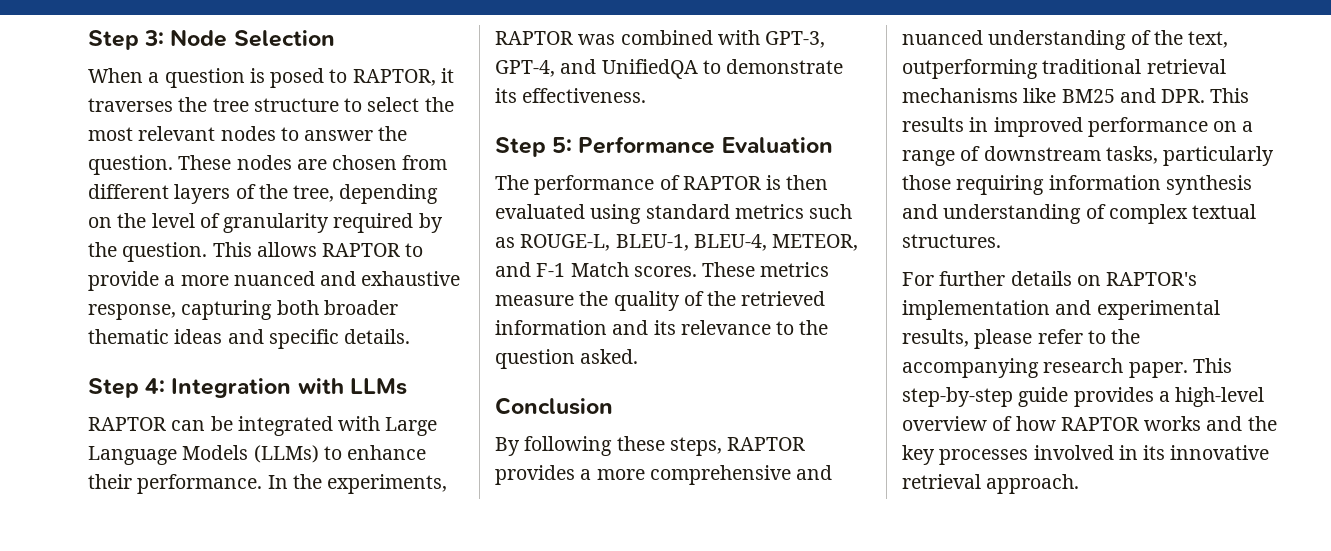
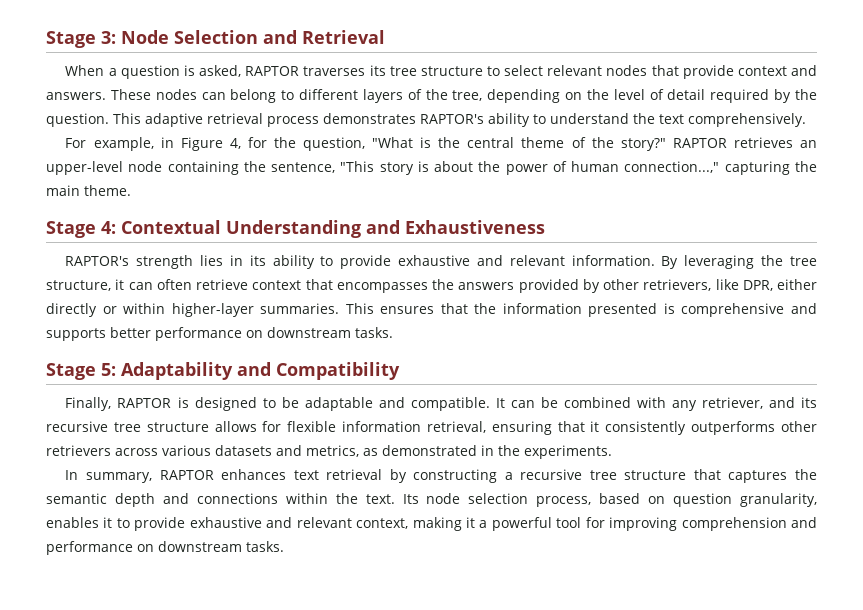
- Step 3: Node Selection
+ Stage 3: Node Selection and Retrieval
- When a question is posed to RAPTOR, it traverses the tree structure to select the most relevant nodes to answer the question. These nodes are chosen from different layers of the tree, depending on the level of granularity required by the question.
+ When a question is asked, RAPTOR traverses its tree structure to select relevant nodes that provide context and answers. These nodes can belong to different layers of the tree, depending on the level of detail required by the question.
- This allows RAPTOR to provide a more nuanced and exhaustive response, capturing both broader thematic ideas and specific details.
- Step 4: Integration with LLMs
- RAPTOR can be integrated with Large Language Models (LLMs) to enhance their performance. In the experiments, RAPTOR was combined with GPT-3, GPT-4, and UnifiedQA to demonstrate its effectiveness.
- Step 5: Performance Evaluation
- The performance of RAPTOR is then evaluated using standard metrics such as ROUGE-L, BLEU-1, BLEU-4, METEOR, and F-1 Match scores. These metrics measure the quality of the retrieved information and its relevance to the question asked.
- Conclusion
- By following these steps, RAPTOR provides a more comprehensive and nuanced understanding of the text, outperforming traditional retrieval mechanisms like BM25 and DPR. This results in improved performance on a range of downstream tasks, particularly those requiring information synthesis and understanding of complex textual structures.
- For further details on RAPTOR's implementation and experimental results, please refer to the accompanying research paper. This step-by-step guide provides a high-level overview of how RAPTOR works and the key processes involved in its innovative retrieval approach.
+ This adaptive retrieval process demonstrates RAPTOR's ability to understand the text comprehensively.
+ For example, in Figure 4, for the question, "What is the central theme of the story?" RAPTOR retrieves an upper-level node containing the sentence, "This story is about the power of human connection...," capturing the main theme.
+ Stage 4: Contextual Understanding and Exhaustiveness
+ RAPTOR's strength lies in its ability to provide exhaustive and relevant information. By leveraging the tree structure, it can often retrieve context that encompasses the answers provided by other retrievers, like DPR, either directly or within higher-layer summaries. This ensures that the information presented is comprehensive and supports better performance on downstream tasks.
+ Stage 5: Adaptability and Compatibility
+ Finally, RAPTOR is designed to be adaptable and compatible. It can be combined with any retriever, and its recursive tree structure allows for flexible information retrieval, ensuring that it consistently outperforms other retrievers across various datasets and metrics, as demonstrated in the experiments.
+ In summary, RAPTOR enhances text retrieval by constructing a recursive tree structure that captures the semantic depth and connections within the text. Its node selection process, based on question granularity, enables it to provide exhaustive and relevant context, making it a powerful tool for improving comprehension and performance on downstream tasks.

